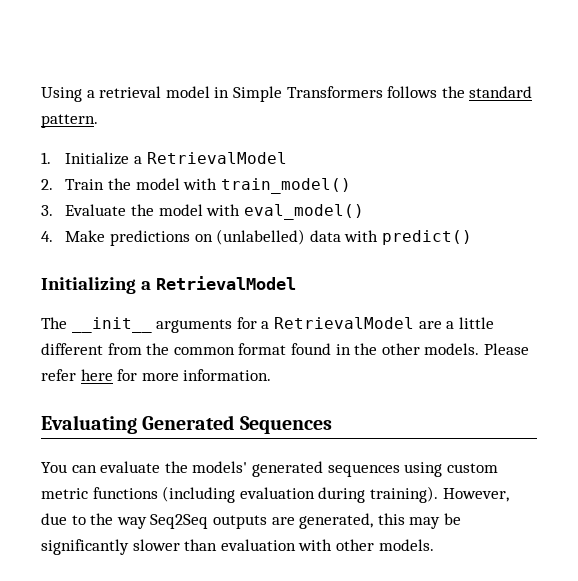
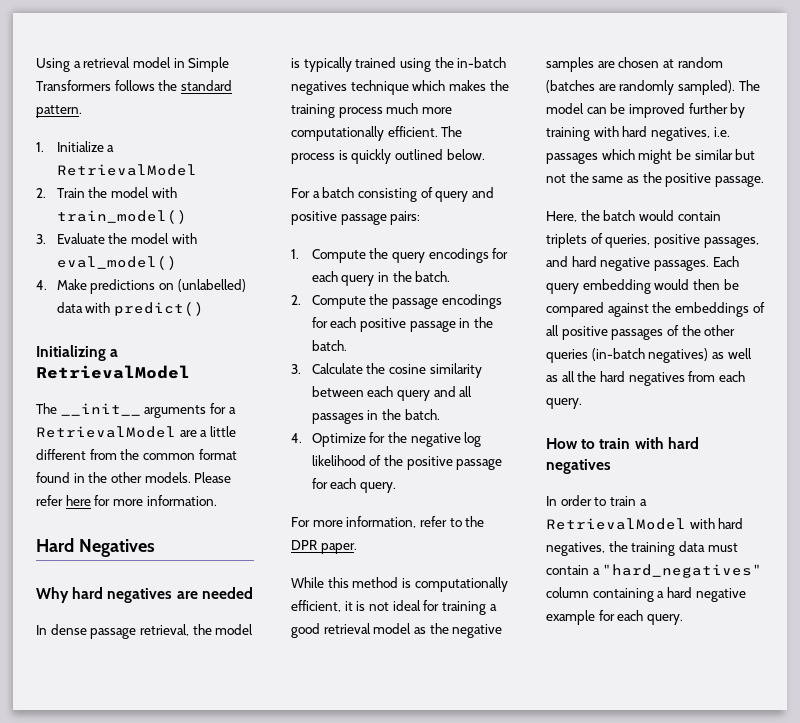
- Evaluating Generated Sequences
- You can evaluate the models' generated sequences using custom metric functions (including evaluation during training). However, due to the way Seq2Seq outputs are generated, this may be significantly slower than evaluation with other models.
+ Hard Negatives
+ Why hard negatives are needed
+ In dense passage retrieval, the model is typically trained using the in-batch negatives technique which makes the training process much more computationally efficient. The process is quickly outlined below.
+ For a batch consisting of query and positive passage pairs:
+ 1. Compute the query encodings for each query in the batch.
+ 2. Compute the passage encodings for each positive passage in the batch.
+ 3. Calculate the cosine similarity between each query and all passages in the batch.
+ 4. Optimize for the negative log likelihood of the positive passage for each query.
+ For more information, refer to the DPR paper.
+ While this method is computationally efficient, it is not ideal for training a good retrieval model as the negative samples are chosen at random (batches are randomly sampled). The model can be improved further by training with hard negatives, i.e. passages which might be similar but not the same as the positive passage.
+ Here, the batch would contain triplets of queries, positive passages, and hard negative passages. Each query embedding would then be compared against the embeddings of all positive passages of the other queries (in-batch negatives) as well as all the hard negatives from each query.
+ How to train with hard negatives
+ In order to train a RetrievalModel with hard negatives, the training data must contain a "hard_negatives" column containing a hard negative example for each query.

